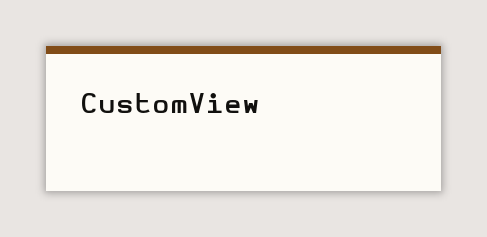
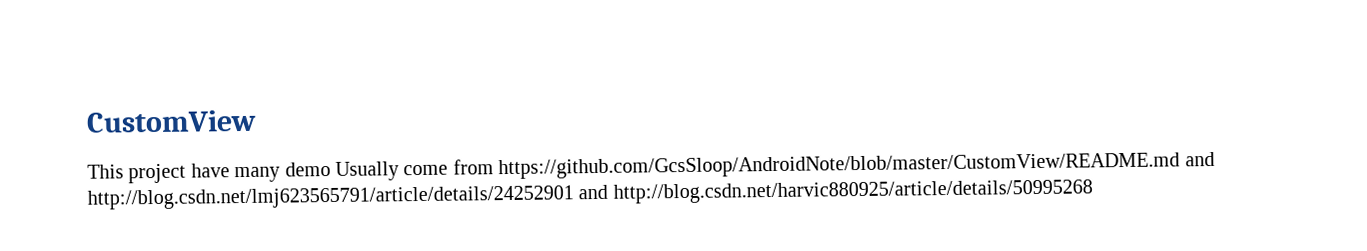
+ This project have many demo Usually come from https://github.com/GcsSloop/AndroidNote/blob/master/CustomView/README.md and http://blog.csdn.net/lmj623565791/article/details/24252901 and http://blog.csdn.net/harvic880925/article/details/50995268

